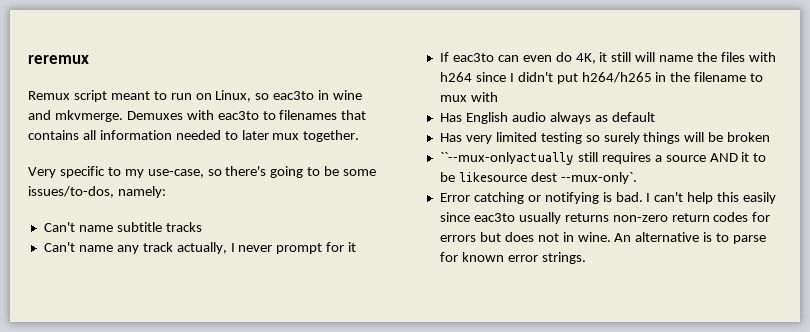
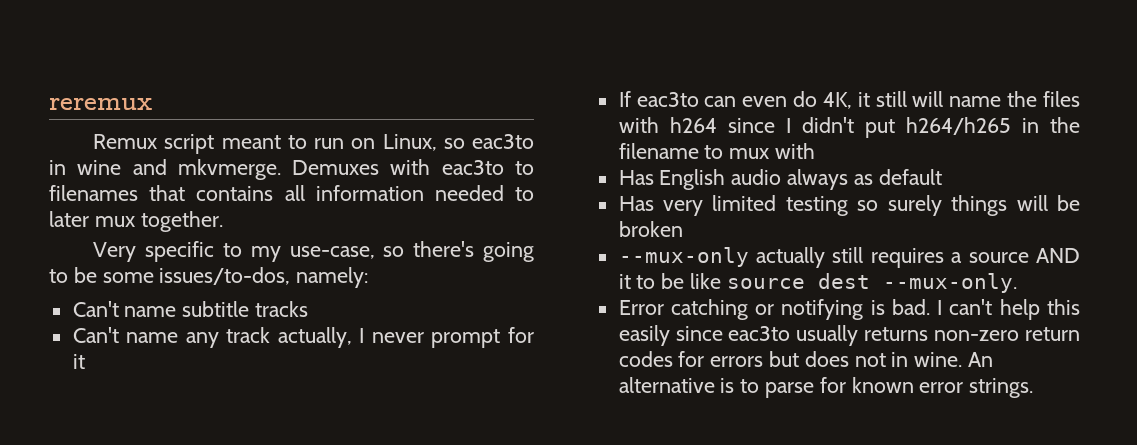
- ``--mux-onlyactually still requires a source AND it to be likesource dest --mux-only`.
+ --mux-only actually still requires a source AND it to be like source dest --mux-only.

